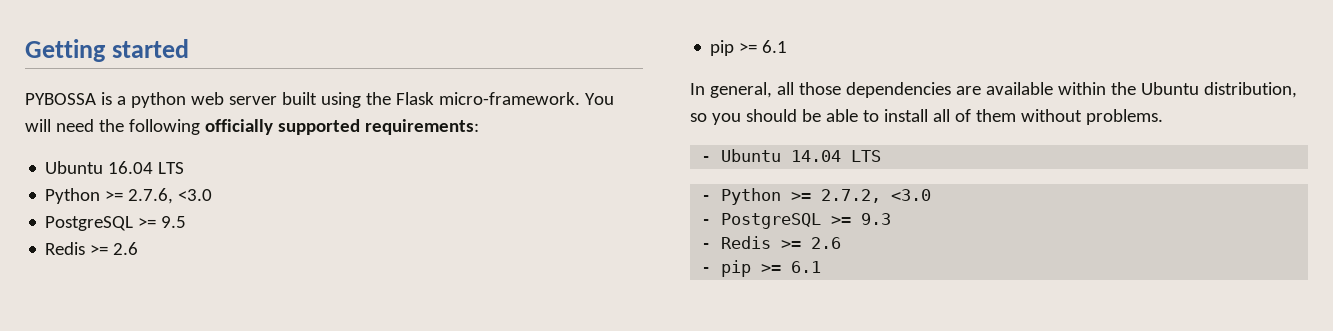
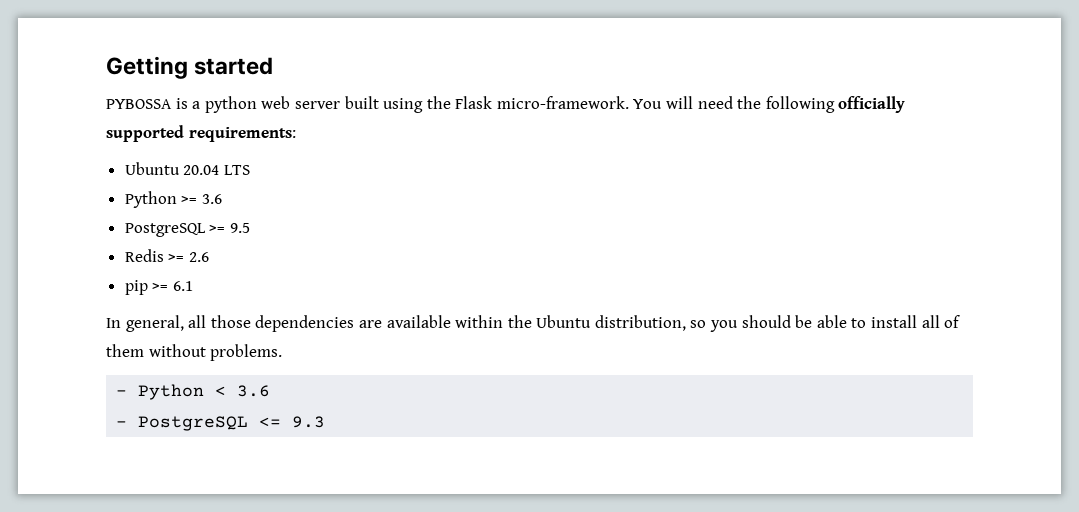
- Ubuntu 16.04 LTS
+ Ubuntu 20.04 LTS
- Python >= 2.7.6, <3.0
+ Python >= 3.6
- - Ubuntu 14.04 LTS
- - Python >= 2.7.2, <3.0
+ - Python < 3.6
- - PostgreSQL >= 9.3
+ - PostgreSQL <= 9.3
- - Redis >= 2.6
- - pip >= 6.1

